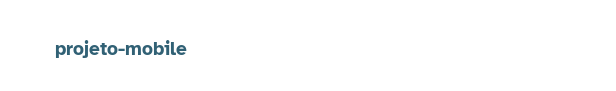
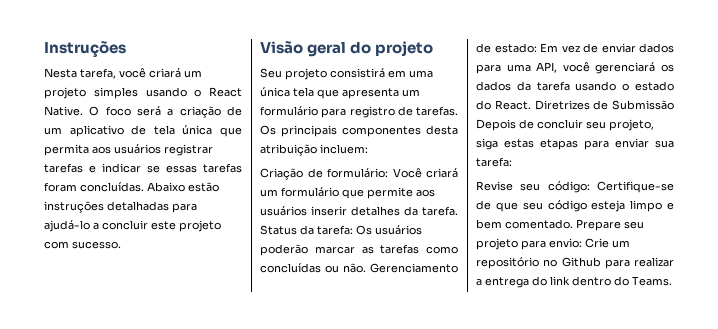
- projeto-mobile
+ Instruções
+ Nesta tarefa, você criará um projeto simples usando o React Native. O foco será a criação de um aplicativo de tela única que permita aos usuários registrar tarefas e indicar se essas tarefas foram concluídas. Abaixo estão instruções detalhadas para ajudá-lo a concluir este projeto com sucesso.
+ Visão geral do projeto
+ Seu projeto consistirá em uma única tela que apresenta um formulário para registro de tarefas. Os principais componentes desta atribuição incluem:
+ Criação de formulário: Você criará um formulário que permite aos usuários inserir detalhes da tarefa. Status da tarefa: Os usuários poderão marcar as tarefas como concluídas ou não. Gerenciamento de estado: Em vez de enviar dados para uma API, você gerenciará os dados da tarefa usando o estado do React. Diretrizes de Submissão Depois de concluir seu projeto, siga estas etapas para enviar sua tarefa:
+ Revise seu código: Certifique-se de que seu código esteja limpo e bem comentado. Prepare seu projeto para envio: Crie um repositório no Github para realizar a entrega do link dentro do Teams.

